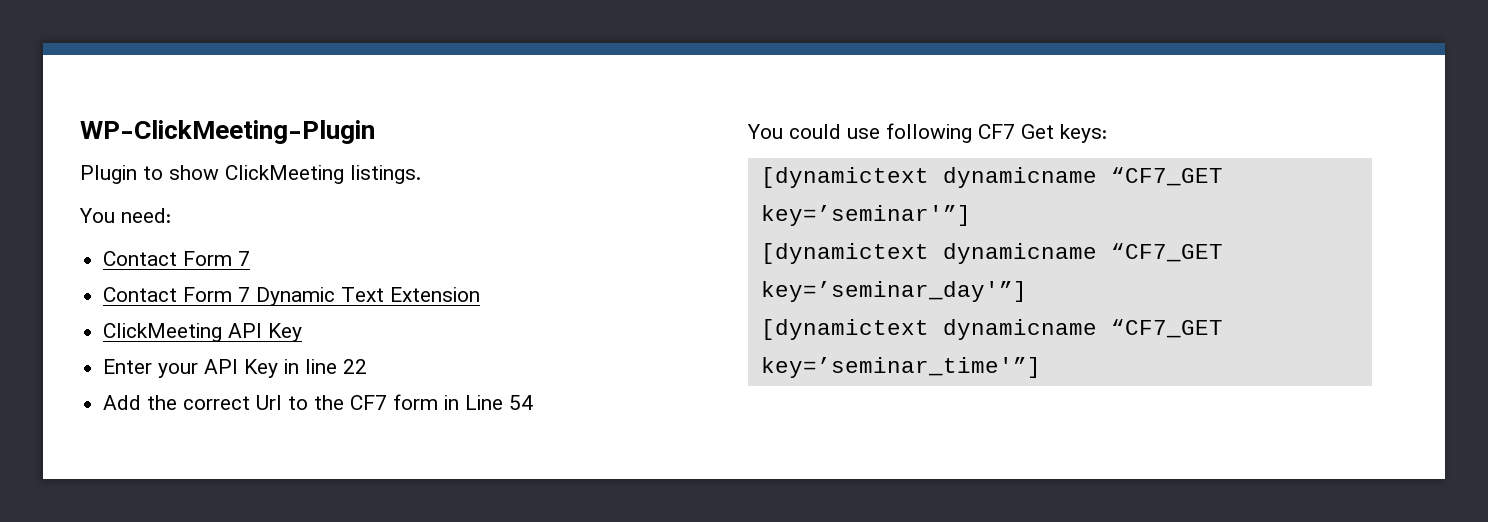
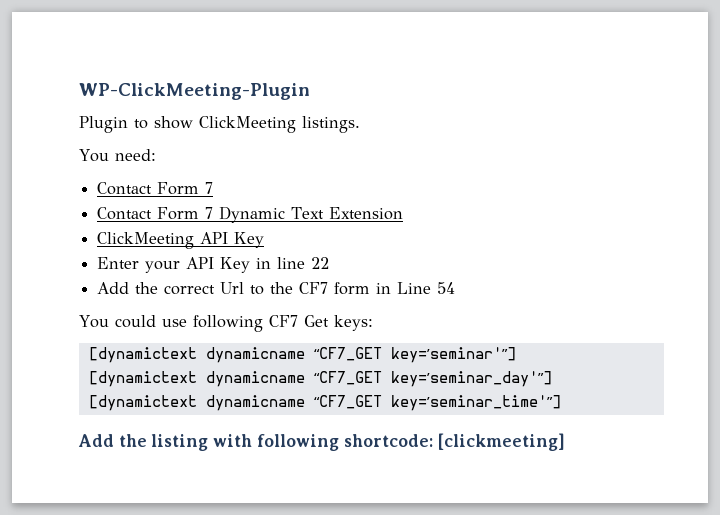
+ Add the listing with following shortcode: [clickmeeting]

